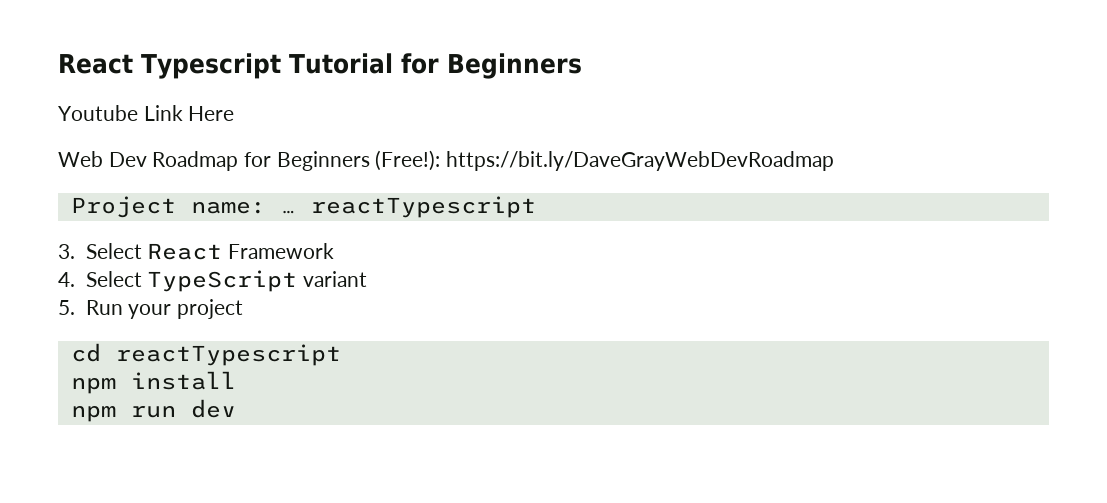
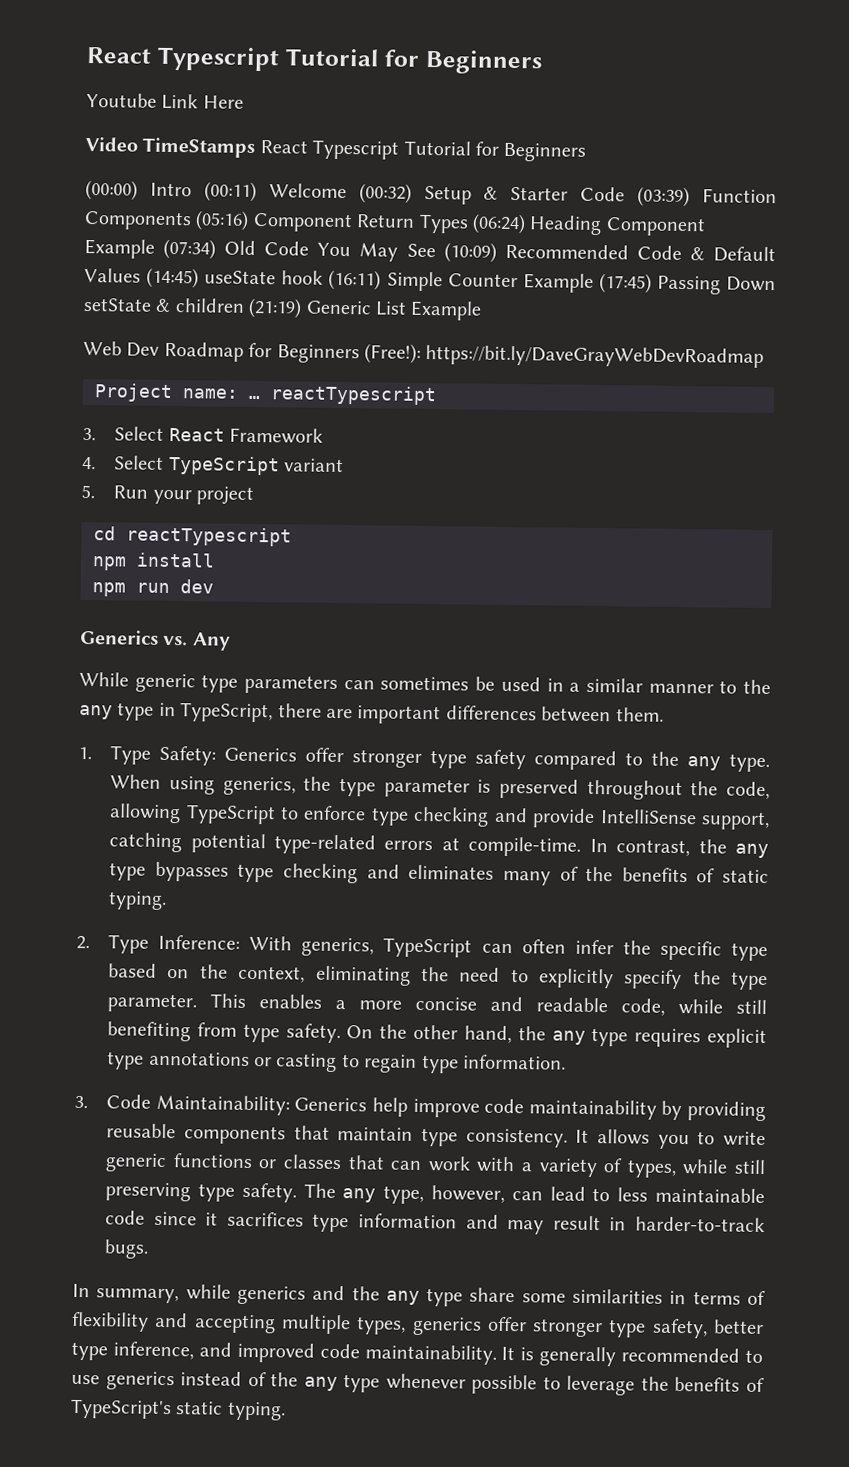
+ Video TimeStamps React Typescript Tutorial for Beginners
+ (00:00) Intro (00:11) Welcome (00:32) Setup & Starter Code (03:39) Function Components (05:16) Component Return Types (06:24) Heading Component Example (07:34) Old Code You May See (10:09) Recommended Code & Default Values (14:45) useState hook (16:11) Simple Counter Example (17:45) Passing Down setState & children (21:19) Generic List Example
+ Generics vs. Any
+ While generic type parameters can sometimes be used in a similar manner to the any type in TypeScript, there are important differences between them.
+ 1. Type Safety: Generics offer stronger type safety compared to the any type. When using generics, the type parameter is preserved throughout the code, allowing TypeScript to enforce type checking and provide IntelliSense support, catching potential type-related errors at compile-time. In contrast, the any type bypasses type checking and eliminates many of the benefits of static typing.
+ 2. Type Inference: With generics, TypeScript can often infer the specific type based on the context, eliminating the need to explicitly specify the type parameter. This enables a more concise and readable code, while still benefiting from type safety. On the other hand, the any type requires explicit type annotations or casting to regain type information.
+ 3. Code Maintainability: Generics help improve code maintainability by providing reusable components that maintain type consistency. It allows you to write generic functions or classes that can work with a variety of types, while still preserving type safety. The any type, however, can lead to less maintainable code since it sacrifices type information and may result in harder-to-track bugs.
+ In summary, while generics and the any type share some similarities in terms of flexibility and accepting multiple types, generics offer stronger type safety, better type inference, and improved code maintainability. It is generally recommended to use generics instead of the any type whenever possible to leverage the benefits of TypeScript's static typing.

